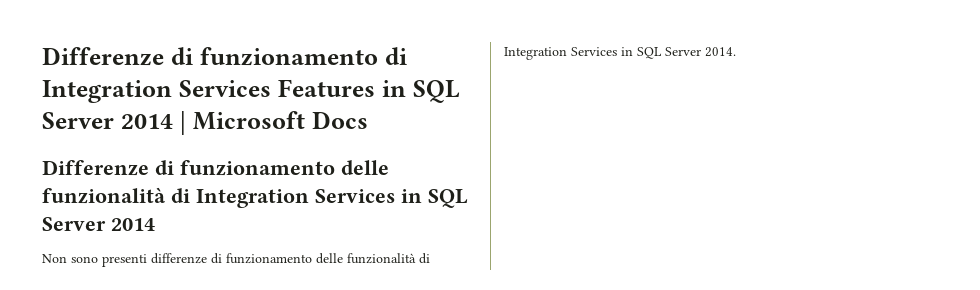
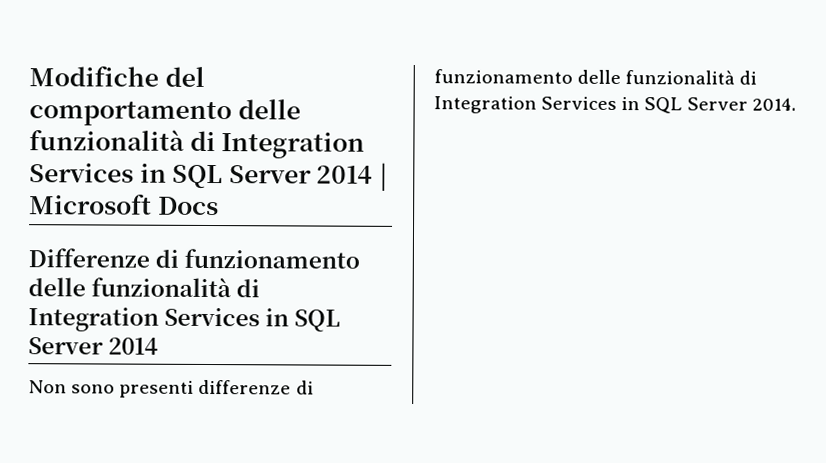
- Differenze di funzionamento di Integration Services Features in SQL Server 2014 | Microsoft Docs
+ Modifiche del comportamento delle funzionalità di Integration Services in SQL Server 2014 | Microsoft Docs

